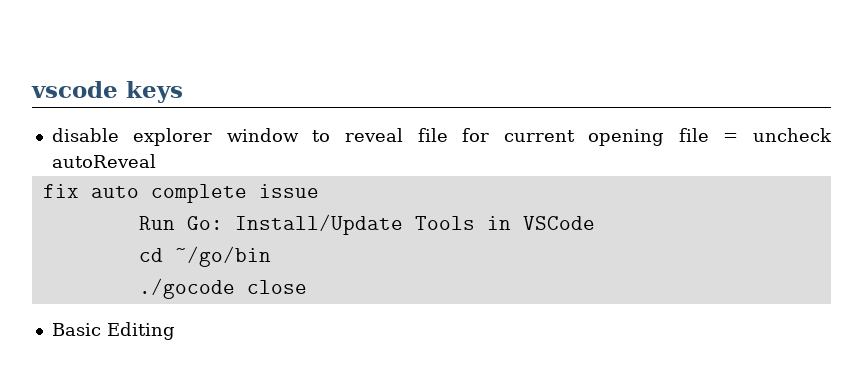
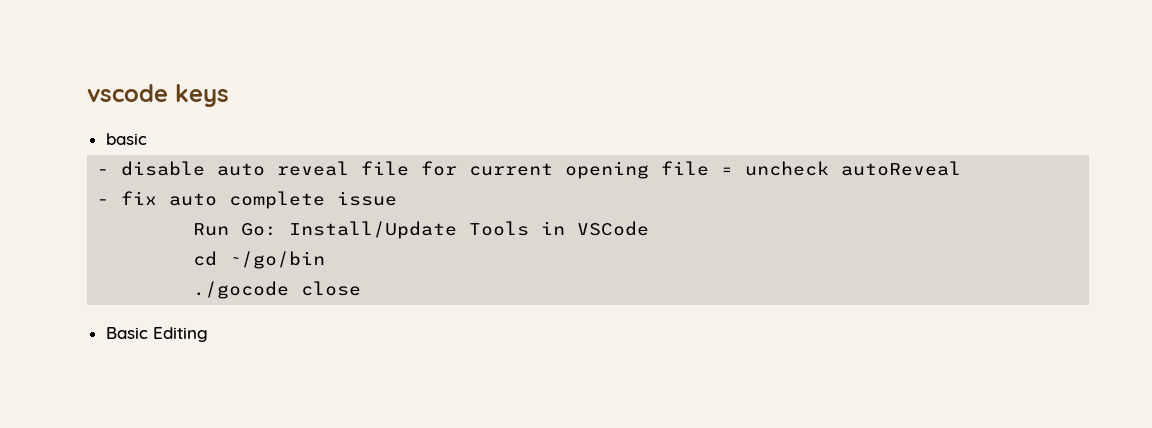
- disable explorer window to reveal file for current opening file = uncheck autoReveal
+ basic
+ - disable auto reveal file for current opening file = uncheck autoReveal
- fix auto complete issue
+ - fix auto complete issue

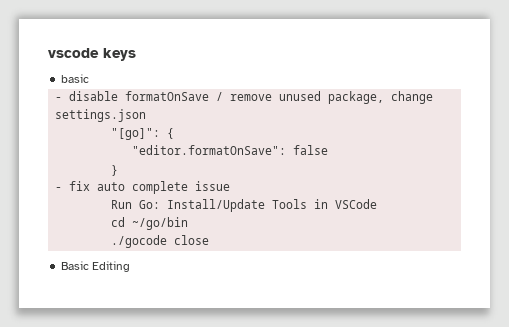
- - disable auto reveal file for current opening file = uncheck autoReveal
+ - disable formatOnSave / remove unused package, change settings.json
+ "[go]": {
+ "editor.formatOnSave": false
+ }

